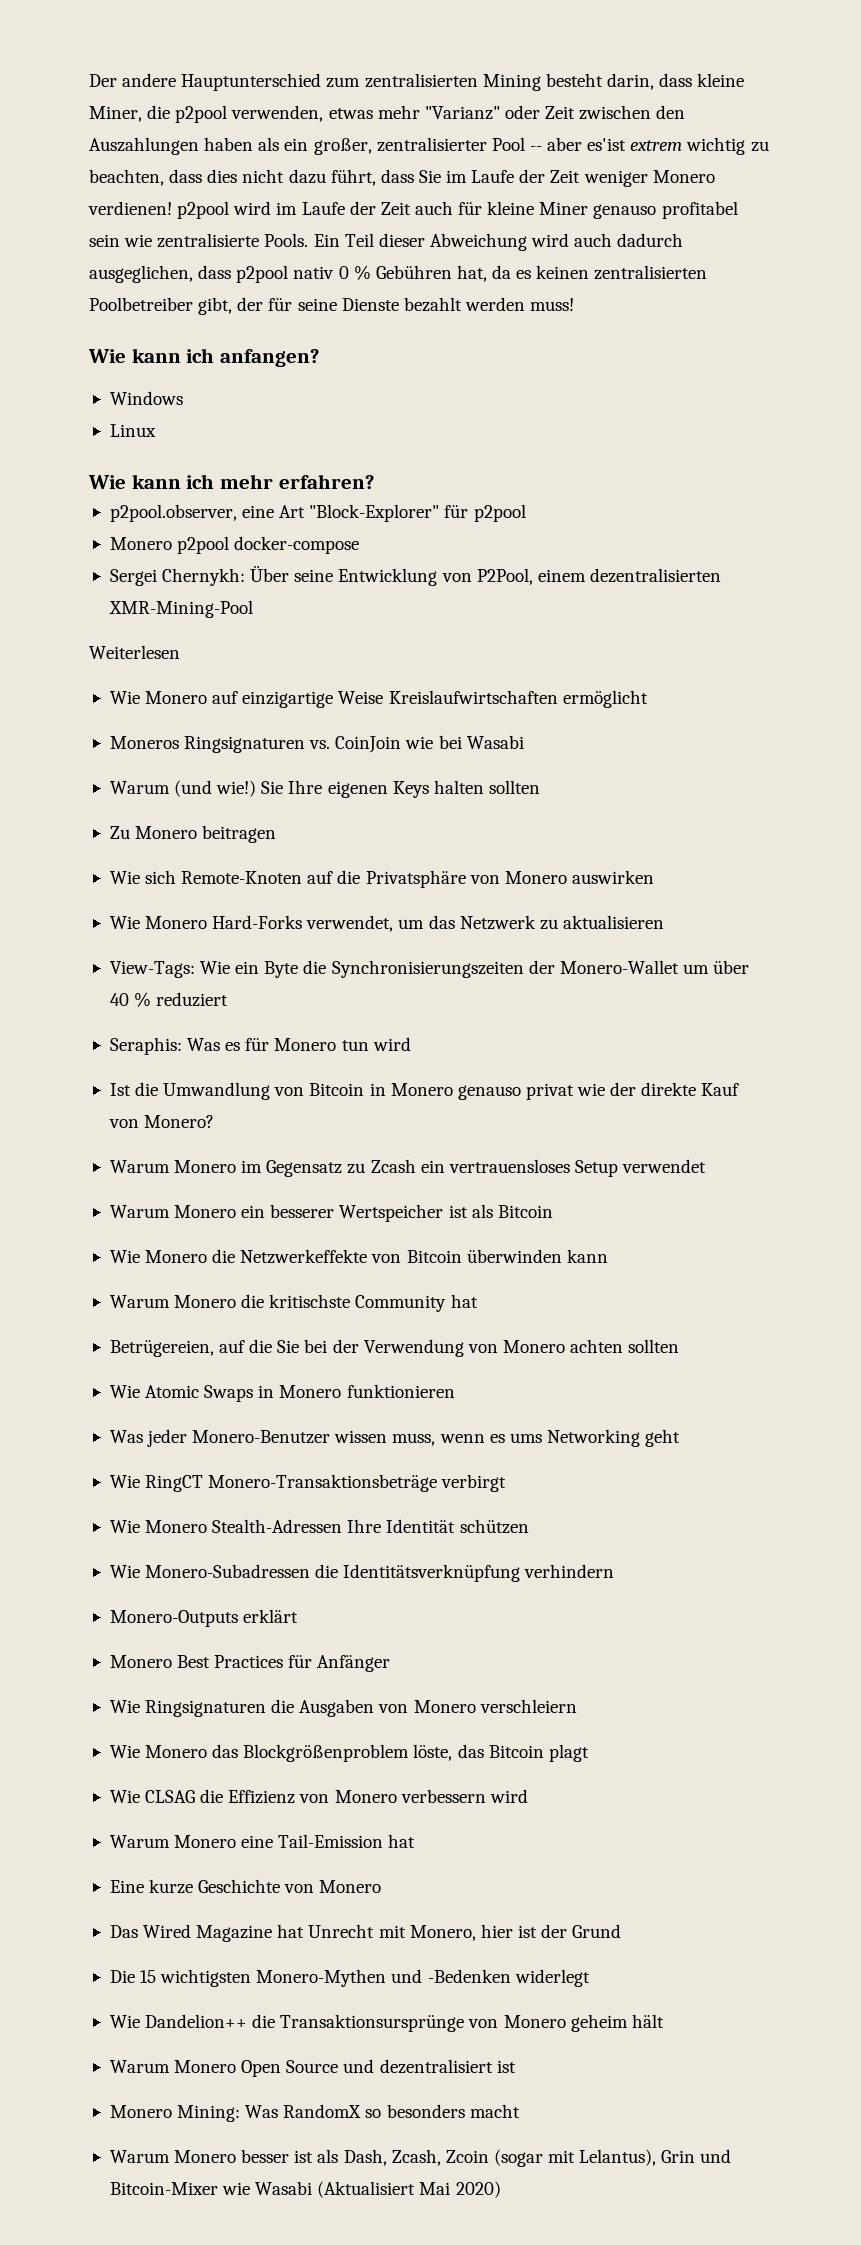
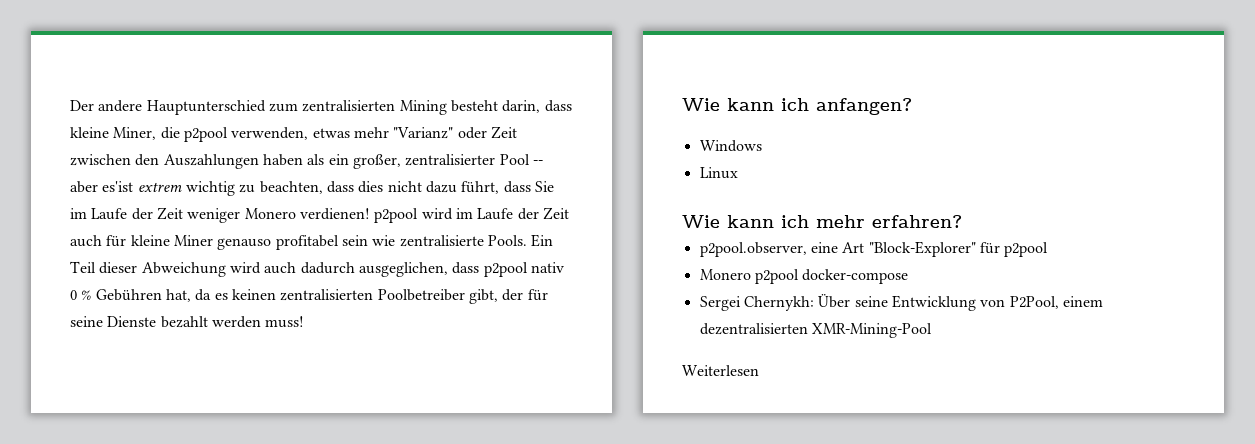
- Wie Monero auf einzigartige Weise Kreislaufwirtschaften ermöglicht
- Moneros Ringsignaturen vs. CoinJoin wie bei Wasabi
- Warum (und wie!) Sie Ihre eigenen Keys halten sollten
- Zu Monero beitragen
- Wie sich Remote-Knoten auf die Privatsphäre von Monero auswirken
- Wie Monero Hard-Forks verwendet, um das Netzwerk zu aktualisieren
- View-Tags: Wie ein Byte die Synchronisierungszeiten der Monero-Wallet um über 40 % reduziert
- Seraphis: Was es für Monero tun wird
- Ist die Umwandlung von Bitcoin in Monero genauso privat wie der direkte Kauf von Monero?
- Warum Monero im Gegensatz zu Zcash ein vertrauensloses Setup verwendet
- Warum Monero ein besserer Wertspeicher ist als Bitcoin
- Wie Monero die Netzwerkeffekte von Bitcoin überwinden kann
- Warum Monero die kritischste Community hat
- Betrügereien, auf die Sie bei der Verwendung von Monero achten sollten
- Wie Atomic Swaps in Monero funktionieren
- Was jeder Monero-Benutzer wissen muss, wenn es ums Networking geht
- Wie RingCT Monero-Transaktionsbeträge verbirgt
- Wie Monero Stealth-Adressen Ihre Identität schützen
- Wie Monero-Subadressen die Identitätsverknüpfung verhindern
- Monero-Outputs erklärt
- Monero Best Practices für Anfänger
- Wie Ringsignaturen die Ausgaben von Monero verschleiern
- Wie Monero das Blockgrößenproblem löste, das Bitcoin plagt
- Wie CLSAG die Effizienz von Monero verbessern wird
- Warum Monero eine Tail-Emission hat
- Eine kurze Geschichte von Monero
- Das Wired Magazine hat Unrecht mit Monero, hier ist der Grund
- Die 15 wichtigsten Monero-Mythen und -Bedenken widerlegt
- Wie Dandelion++ die Transaktionsursprünge von Monero geheim hält
- Warum Monero Open Source und dezentralisiert ist
- Monero Mining: Was RandomX so besonders macht
- Warum Monero besser ist als Dash, Zcash, Zcoin (sogar mit Lelantus), Grin und Bitcoin-Mixer wie Wasabi (Aktualisiert Mai 2020)

